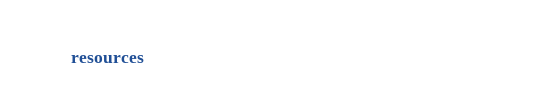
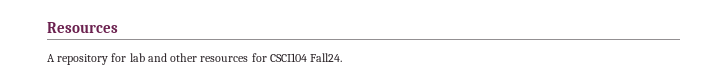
- resources
+ Resources
+ A repository for lab and other resources for CSCI104 Fall24.

